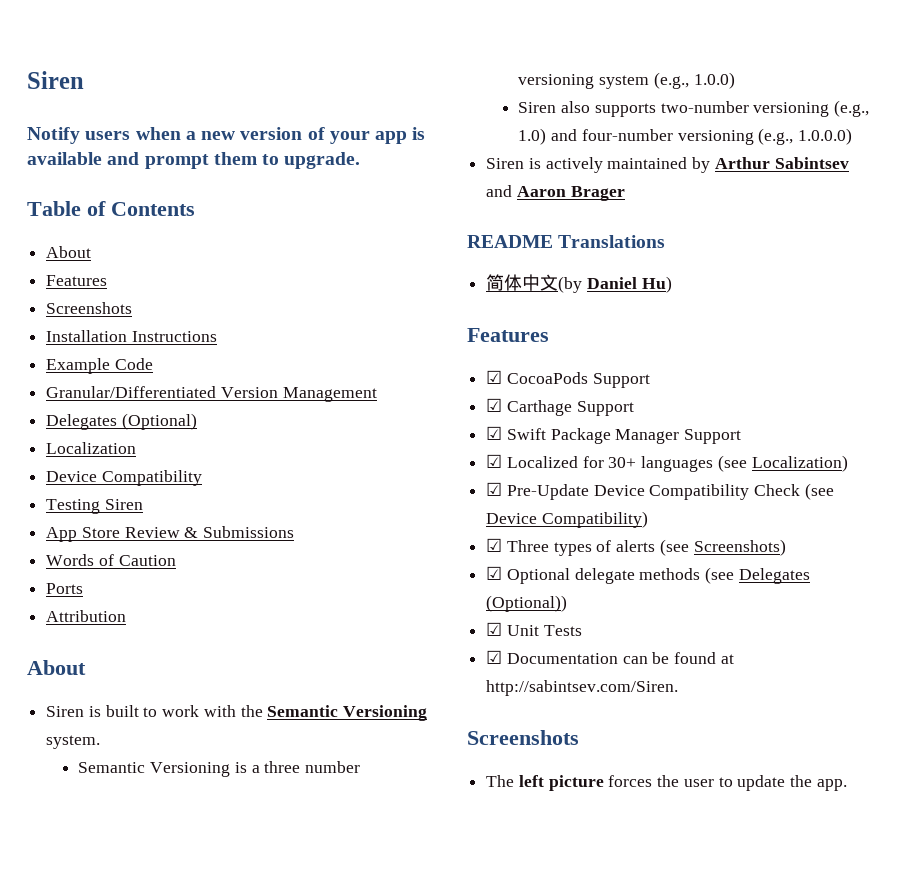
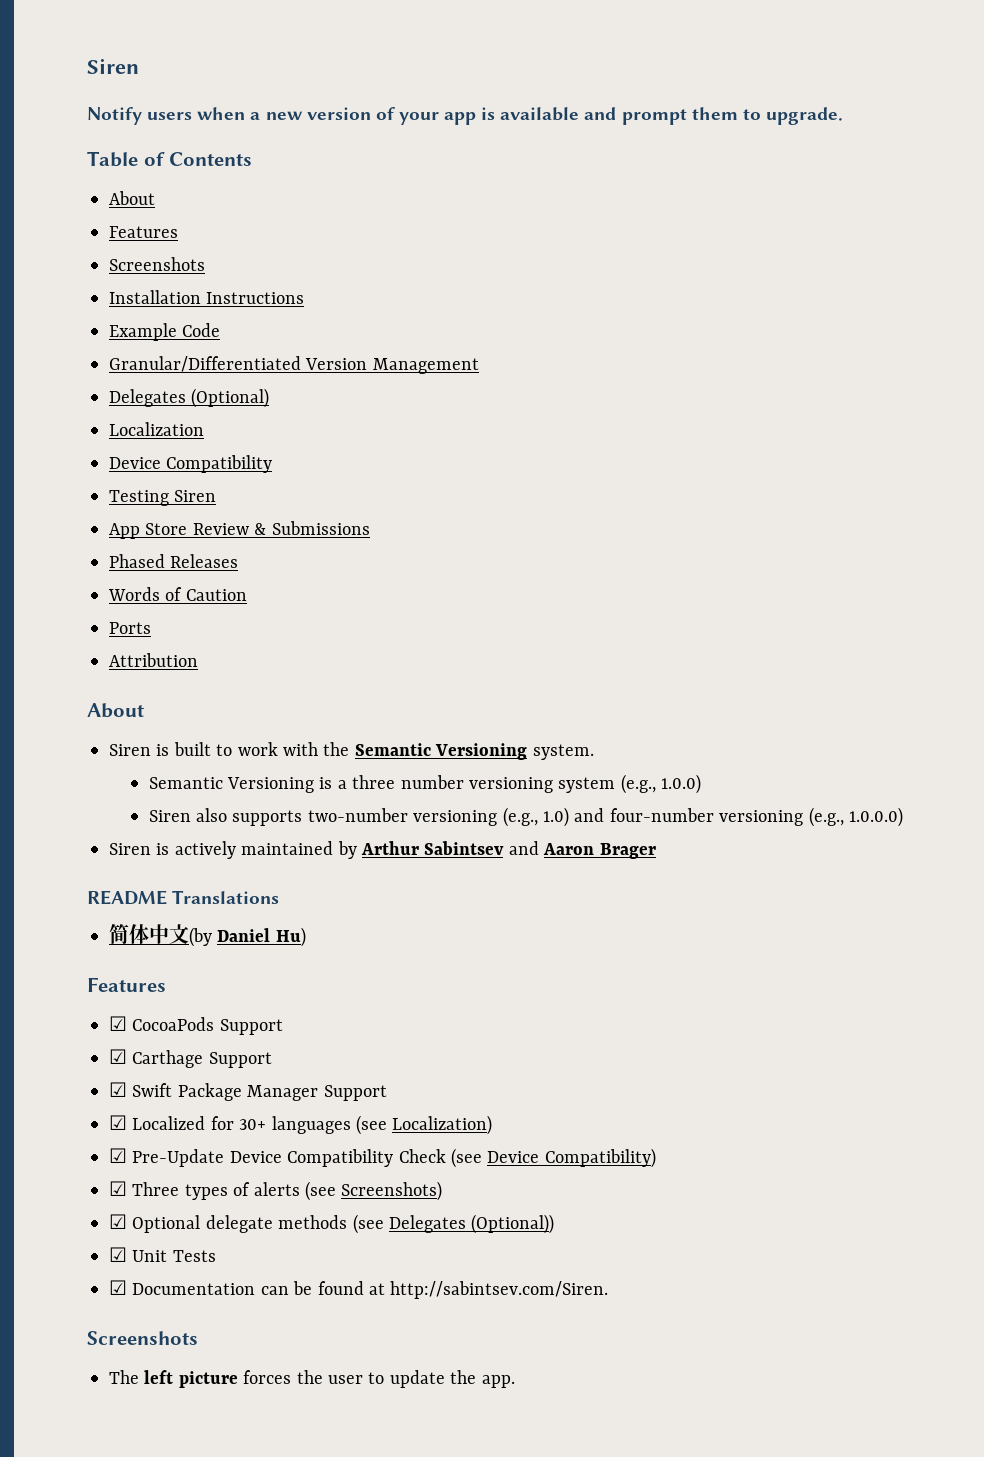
+ Phased Releases

